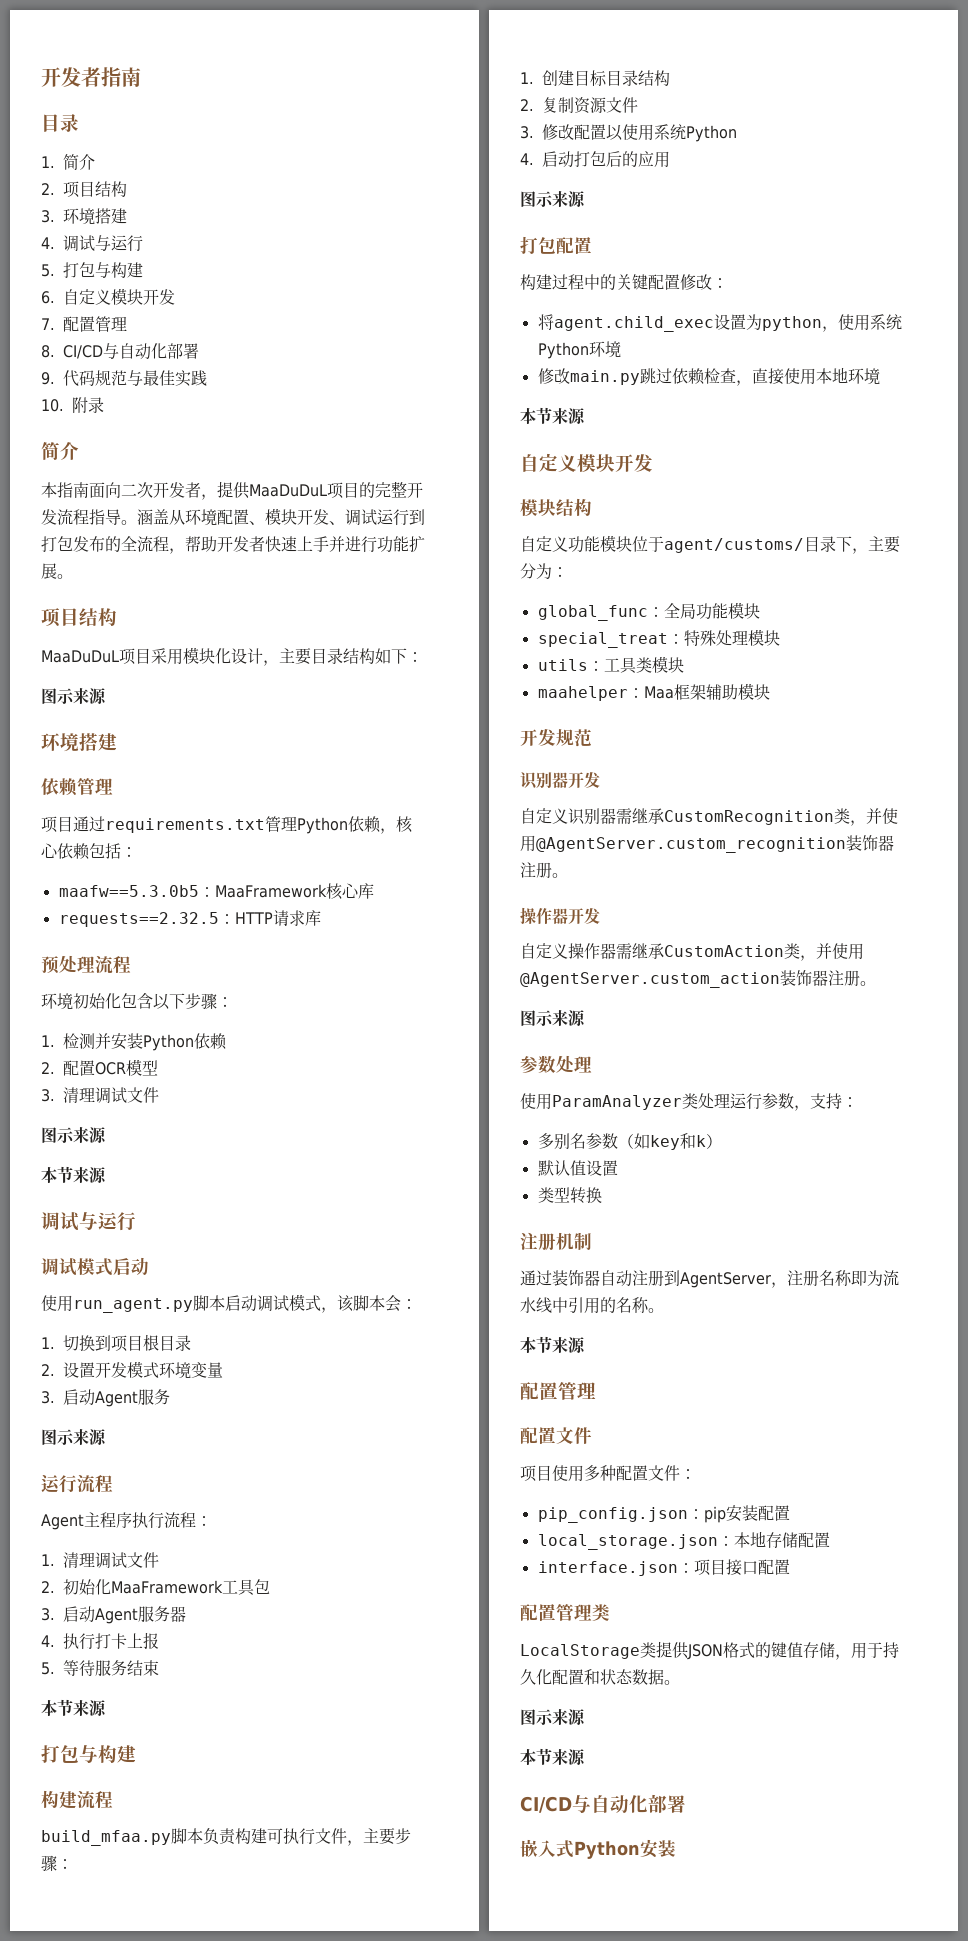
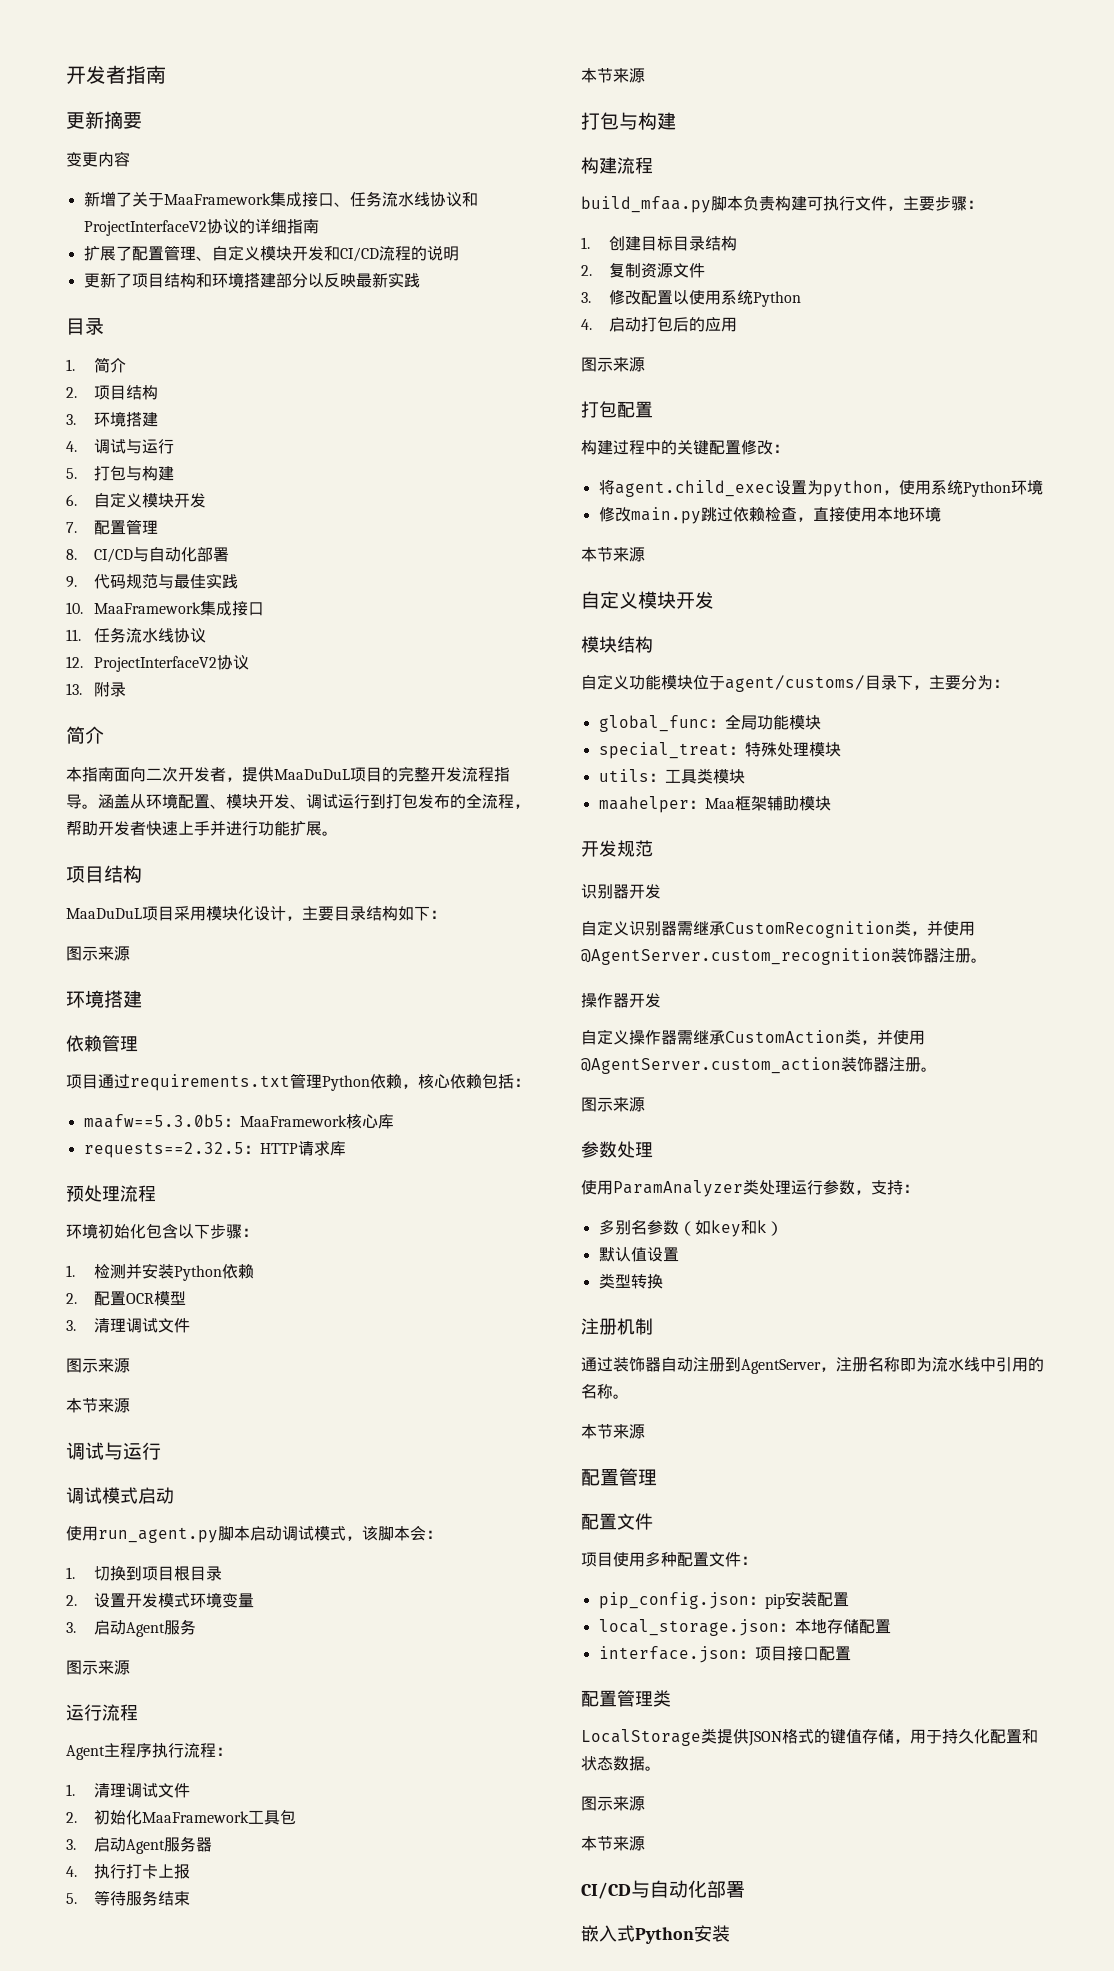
+ 更新摘要
+ 变更内容
+ 新增了关于MaaFramework集成接口、任务流水线协议和ProjectInterfaceV2协议的详细指南
+ 扩展了配置管理、自定义模块开发和CI/CD流程的说明
+ 更新了项目结构和环境搭建部分以反映最新实践
- 10.附录
+ 10. MaaFramework集成接口
+ 11.任务流水线协议
+ 12. ProjectInterfaceV2协议
+ 13.附录

